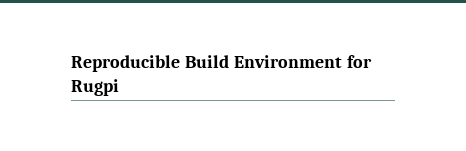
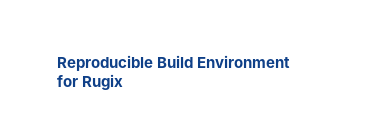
- Reproducible Build Environment for Rugpi
+ Reproducible Build Environment for Rugix

